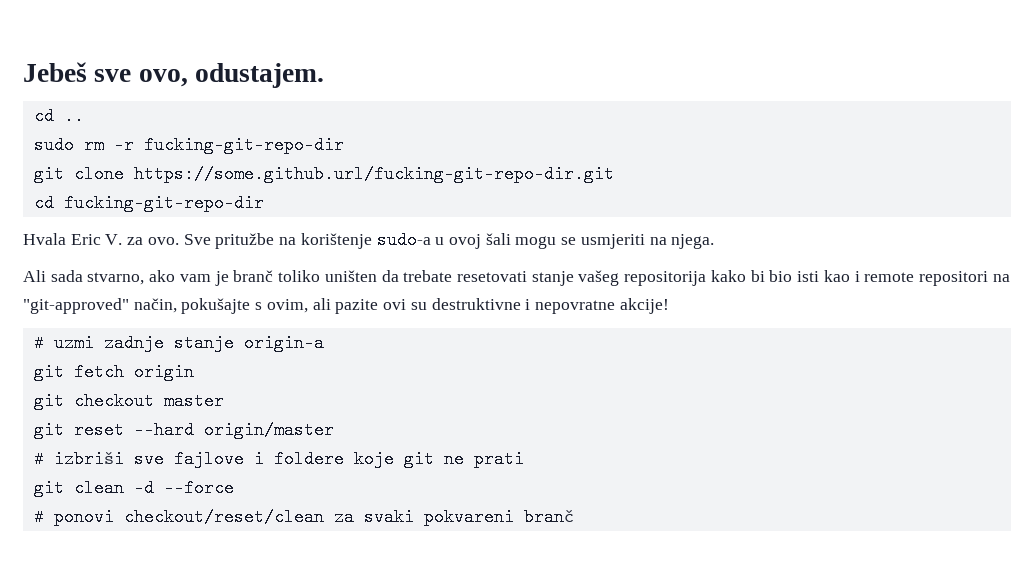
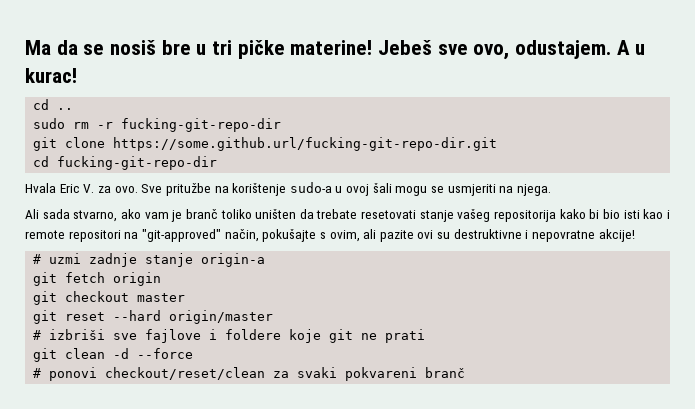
+ Ma da se nosiš bre u tri pičke materine!
+ A u kurac!

